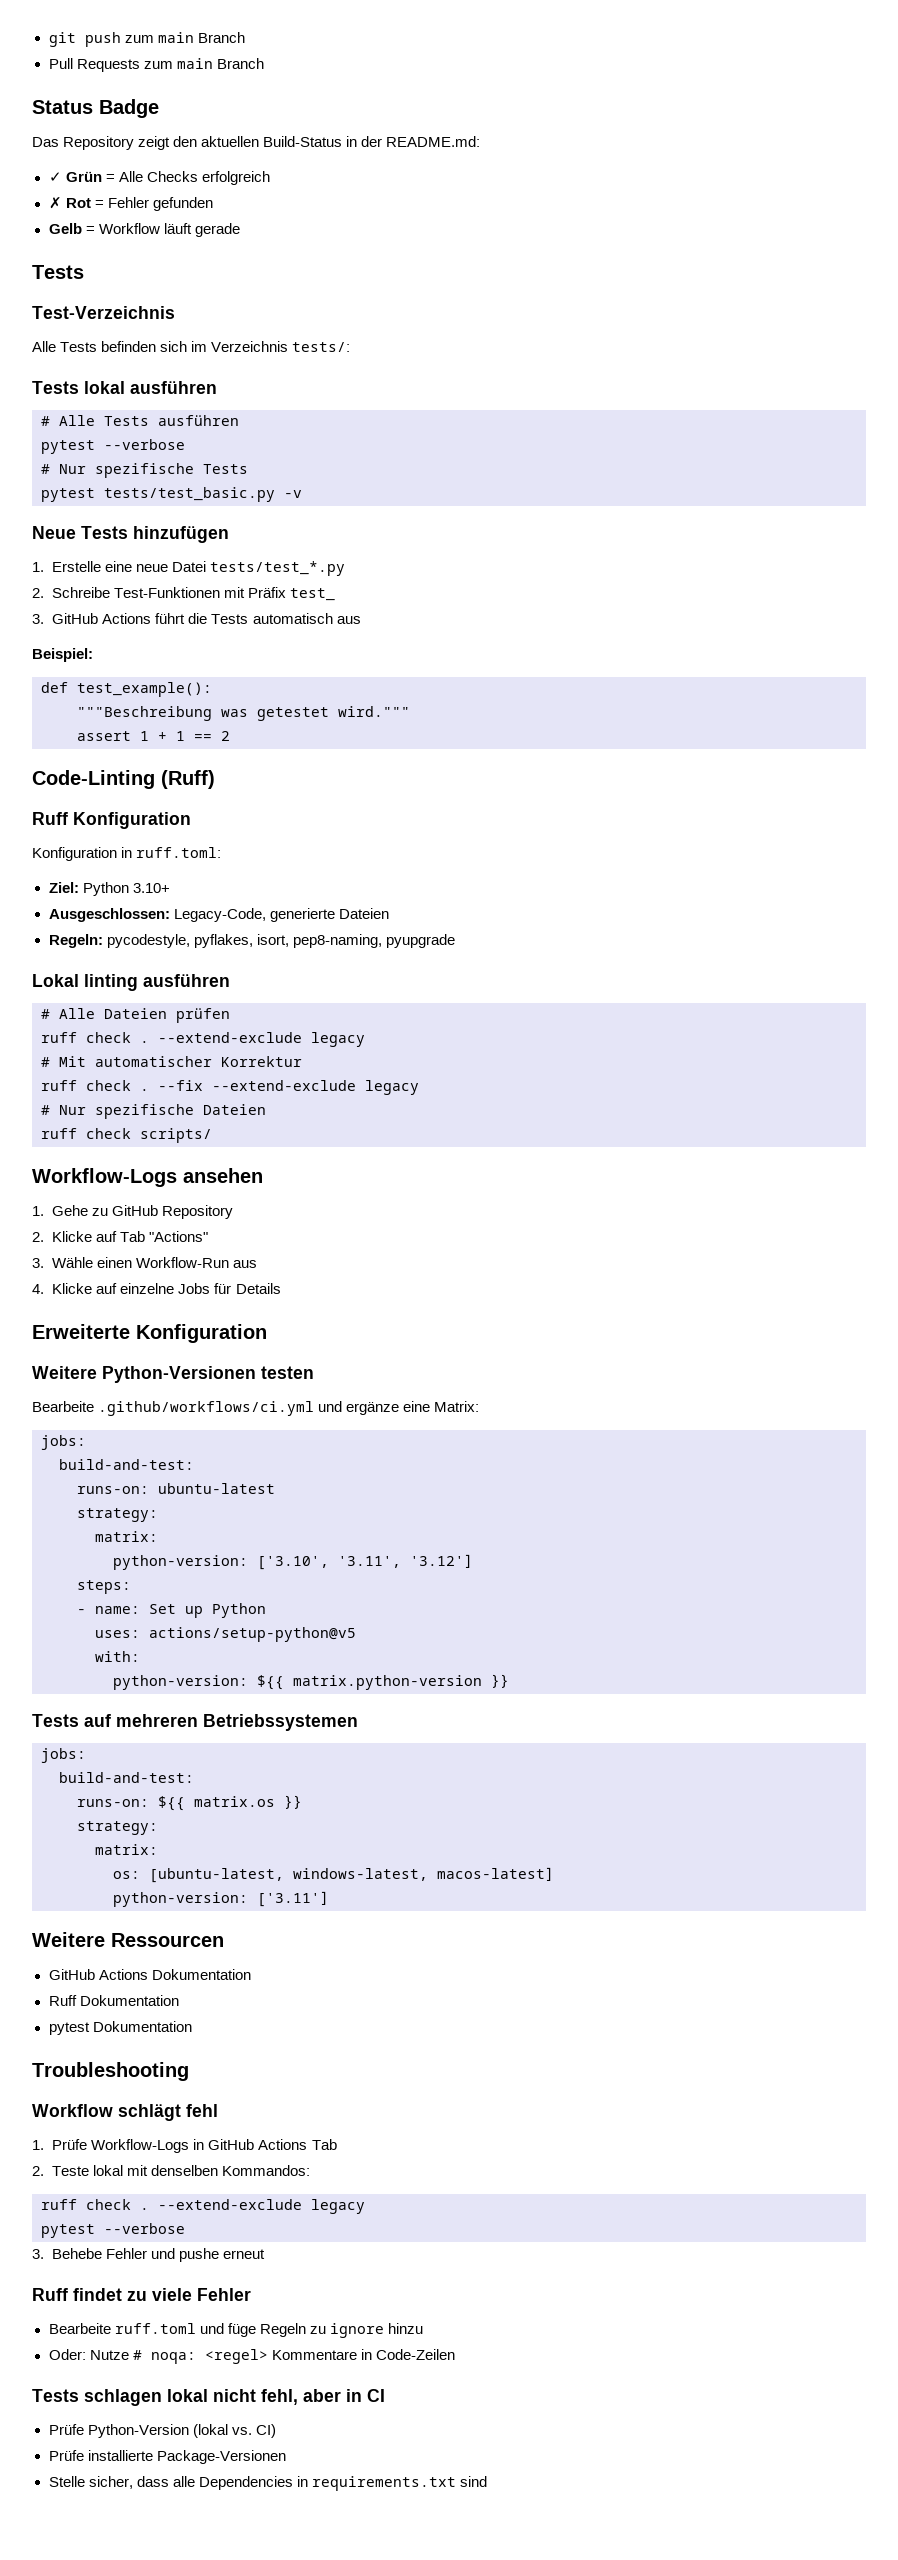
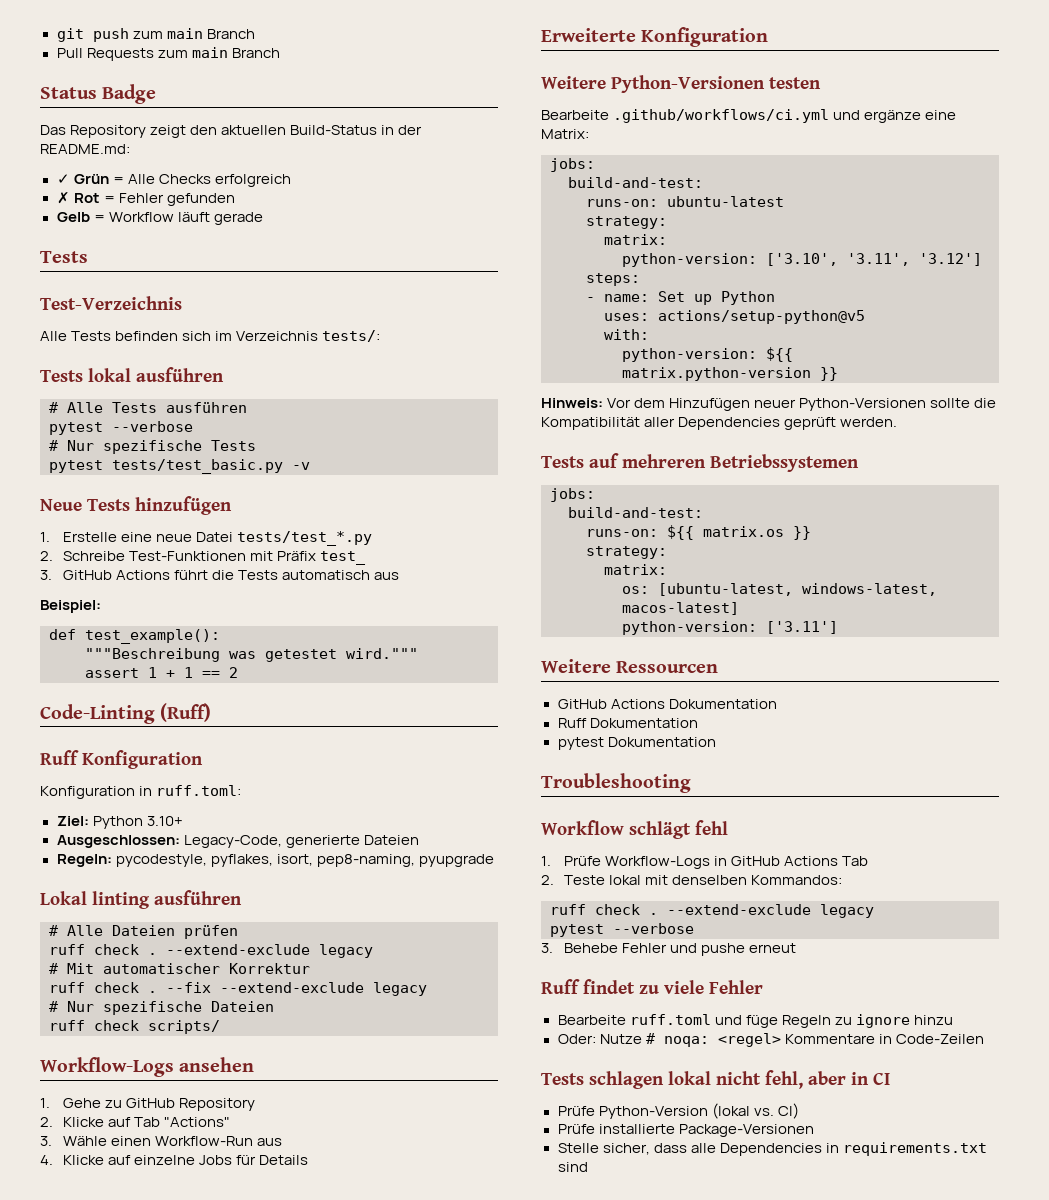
+ Hinweis: Vor dem Hinzufügen neuer Python-Versionen sollte die Kompatibilität aller Dependencies geprüft werden.

